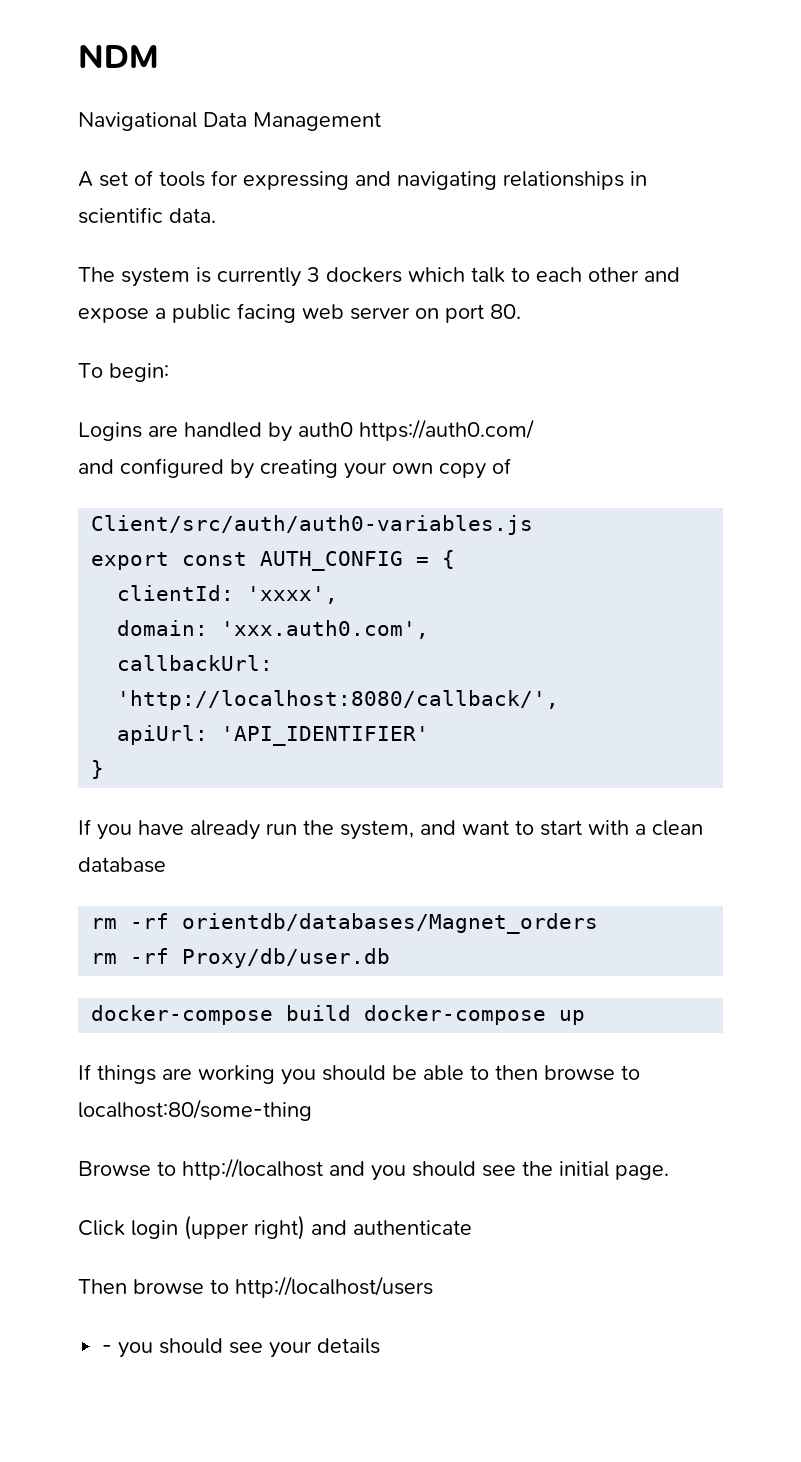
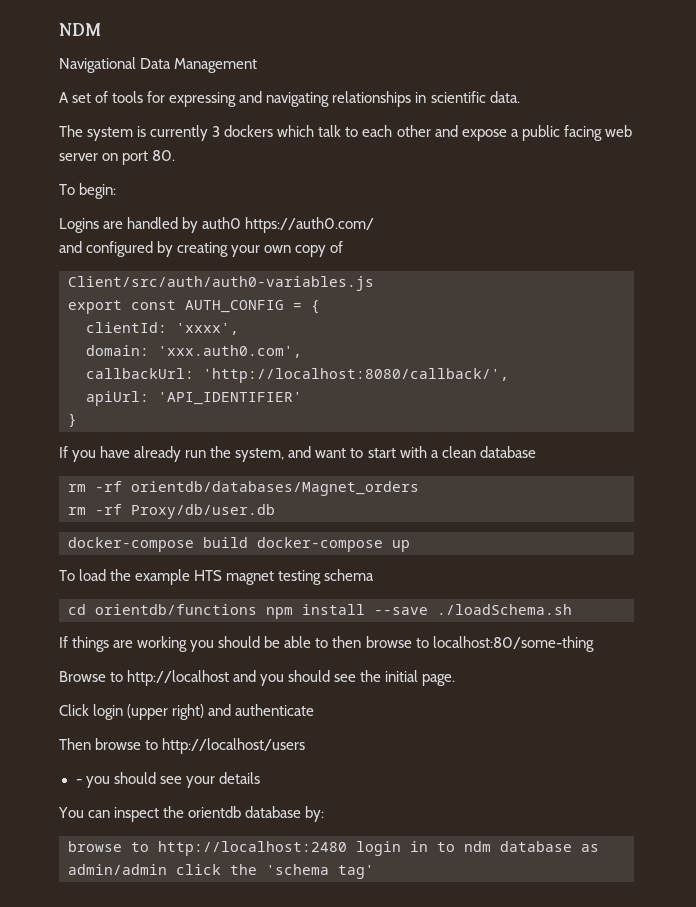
+ To load the example HTS magnet testing schema
+ cd orientdb/functions npm install --save ./loadSchema.sh
+ You can inspect the orientdb database by:
+ browse to http://localhost:2480 login in to ndm database as admin/admin click the 'schema tag'

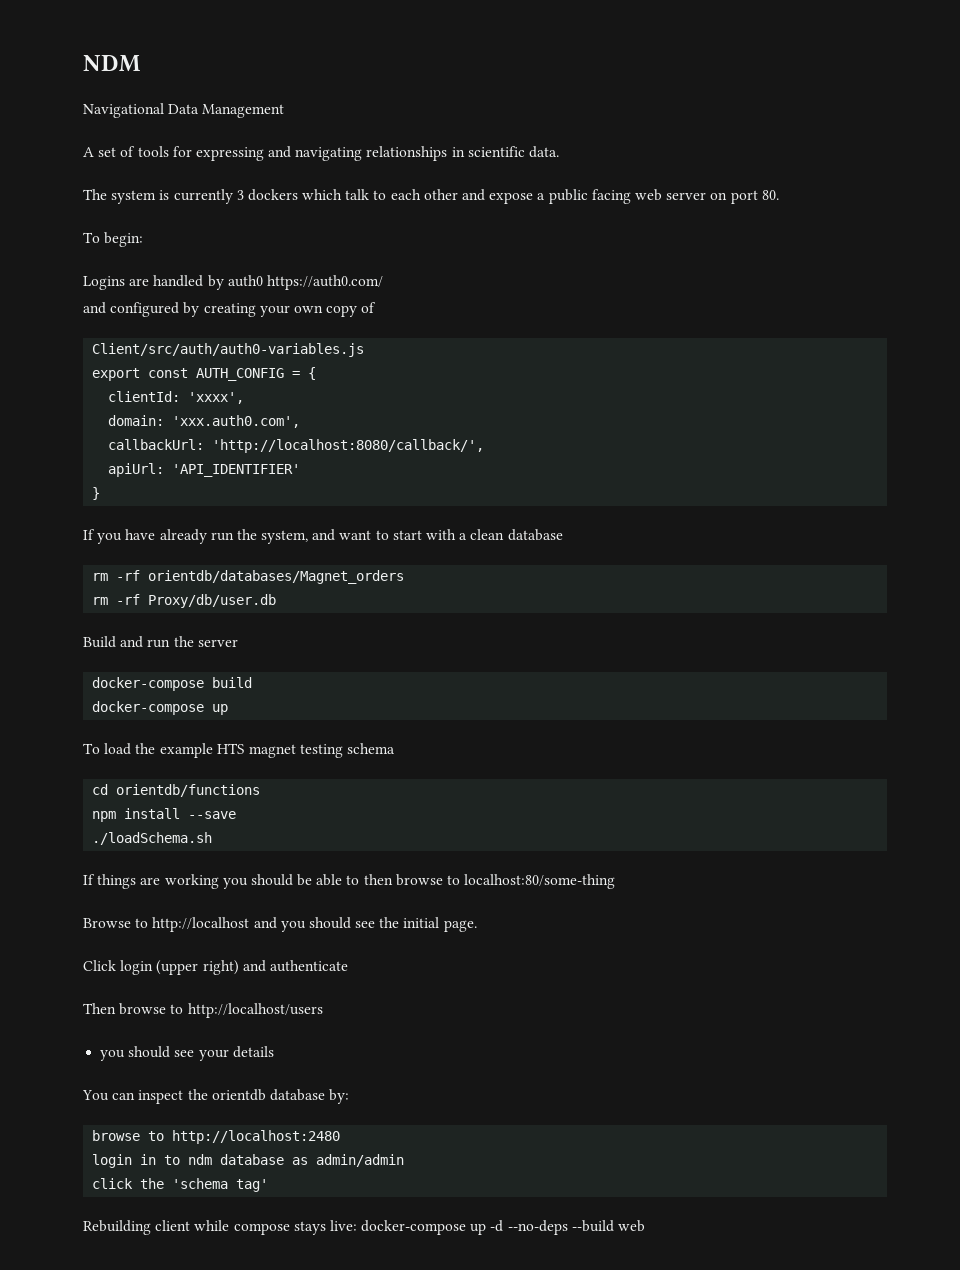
+ Build and run the server
- docker-compose build docker-compose up
+ docker-compose build
+ docker-compose up
- cd orientdb/functions npm install --save ./loadSchema.sh
+ cd orientdb/functions
+ npm install --save
+ ./loadSchema.sh
- - you should see your details
+ you should see your details
- browse to http://localhost:2480 login in to ndm database as admin/admin click the 'schema tag'
+ browse to http://localhost:2480
+ login in to ndm database as admin/admin
+ click the 'schema tag'
+ Rebuilding client while compose stays live: docker-compose up -d --no-deps --build web

